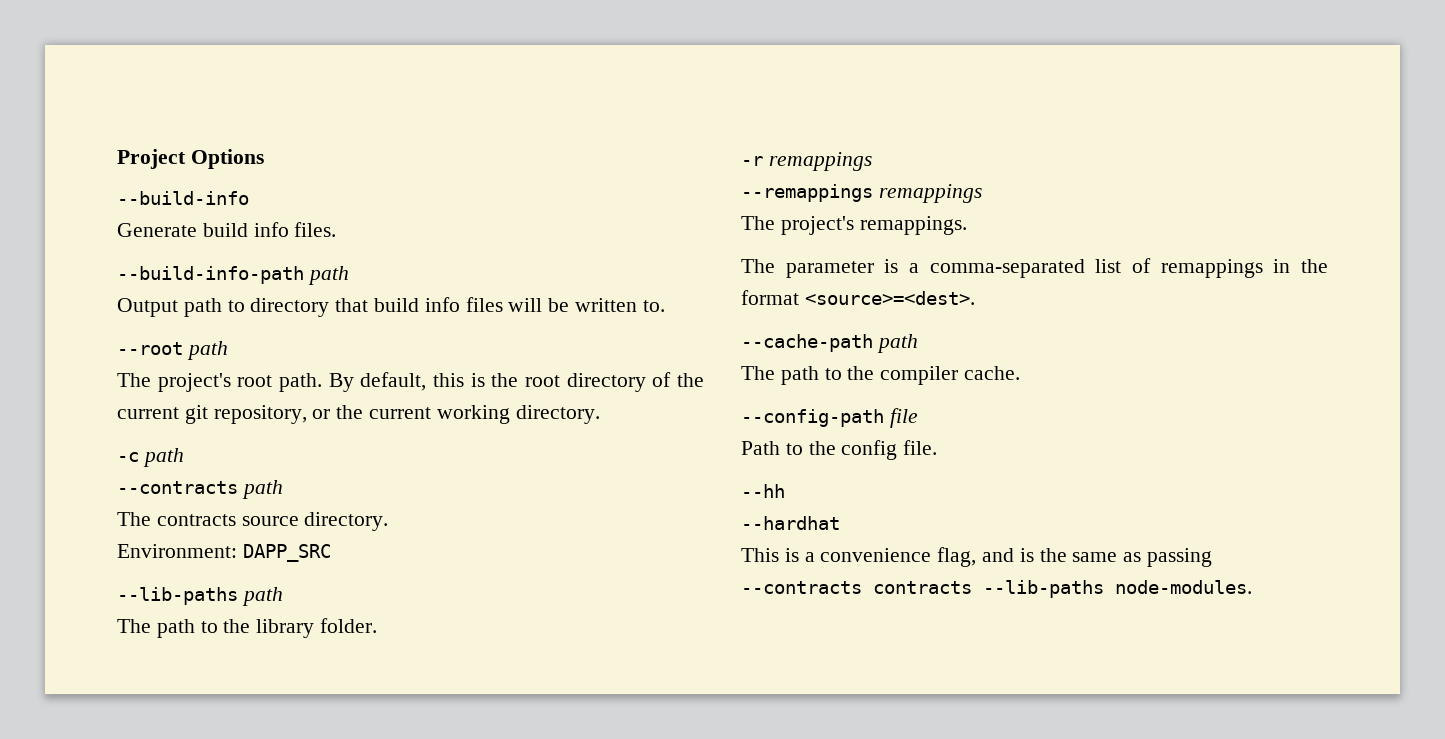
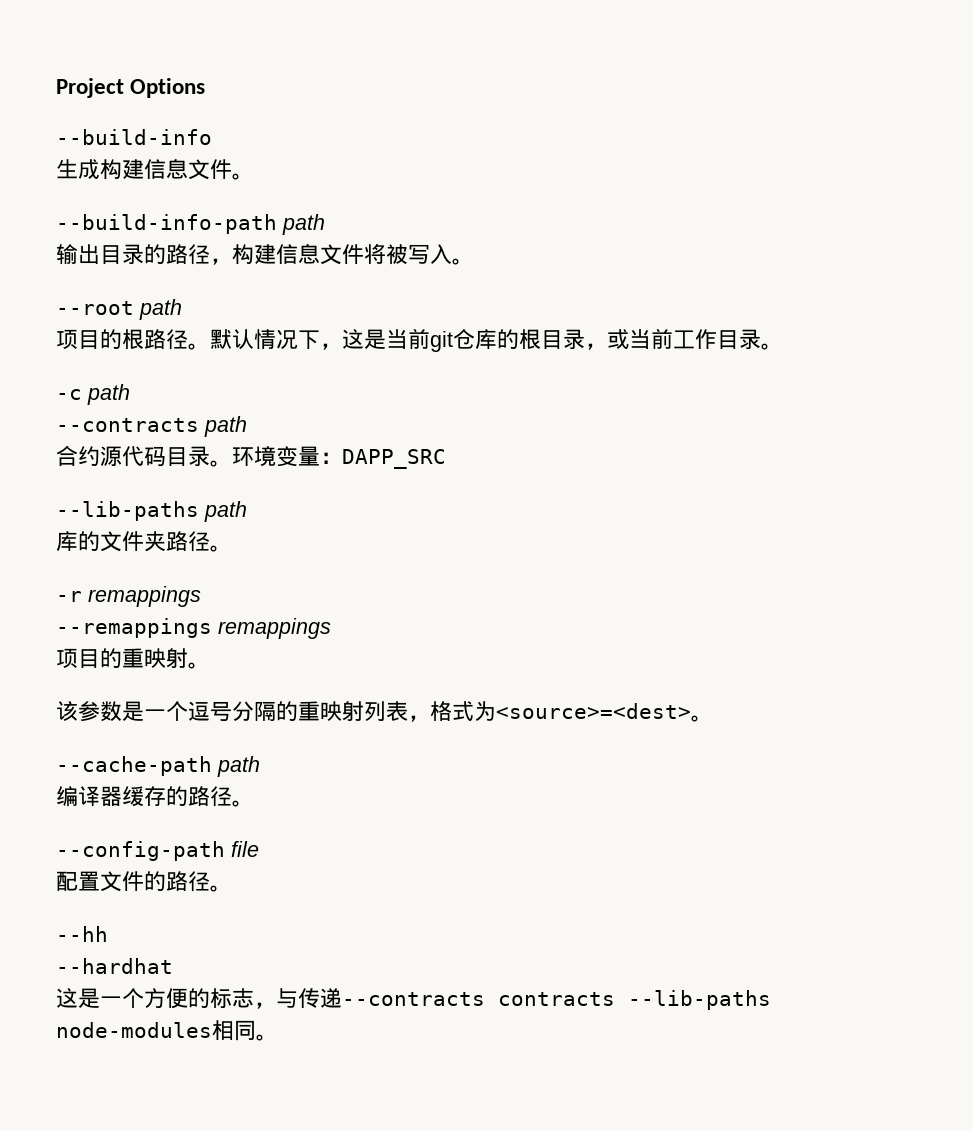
- Generate build info files.
+ 生成构建信息文件。
  --build-info-path path
- Output path to directory that build info files will be written to.
+ 输出目录的路径，构建信息文件将被写入。
  --root path
- The project's root path. By default, this is the root directory of the current git repository, or the current working directory.
+ 项目的根路径。默认情况下，这是当前git仓库的根目录，或当前工作目录。
  -c path
  --contracts path
- The contracts source directory.
- Environment: DAPP_SRC
+ 合约源代码目录。环境变量：DAPP_SRC
  --lib-paths path
- The path to the library folder.
+ 库的文件夹路径。
  -r remappings
  --remappings remappings
- The project's remappings.
- The parameter is a comma-separated list of remappings in the format <source>=<dest>.
+ 项目的重映射。
+ 该参数是一个逗号分隔的重映射列表，格式为<source>=<dest>。
  --cache-path path
- The path to the compiler cache.
+ 编译器缓存的路径。
  --config-path file
- Path to the config file.
+ 配置文件的路径。
  --hh
  --hardhat
- This is a convenience flag, and is the same as passing --contracts contracts --lib-paths node-modules.
+ 这是一个方便的标志，与传递--contracts contracts --lib-paths node-modules相同。

